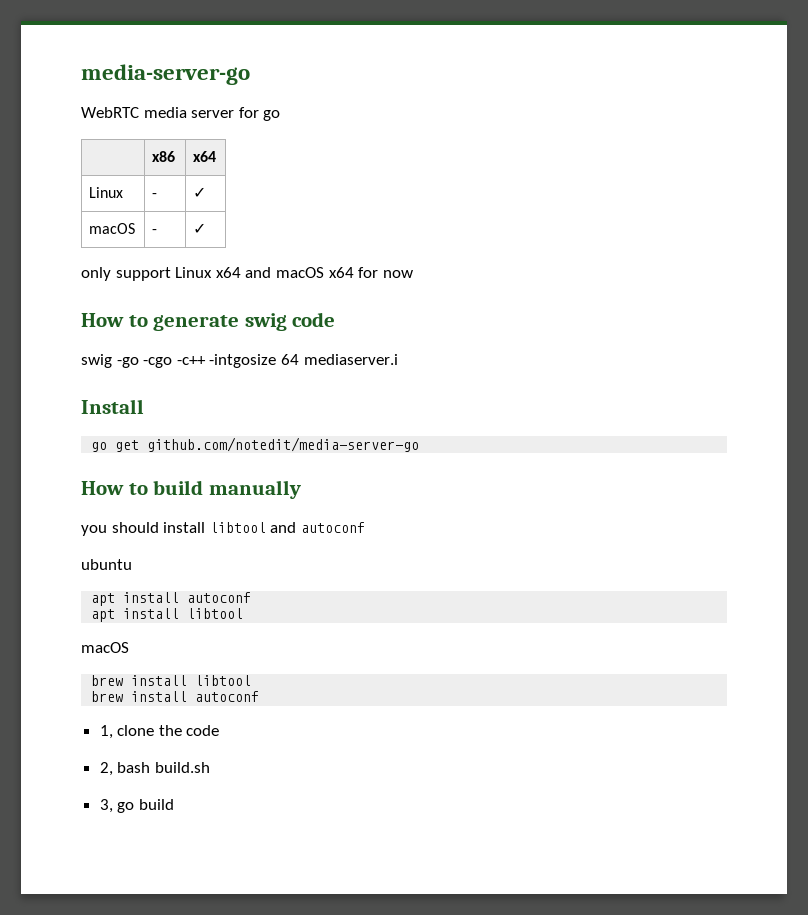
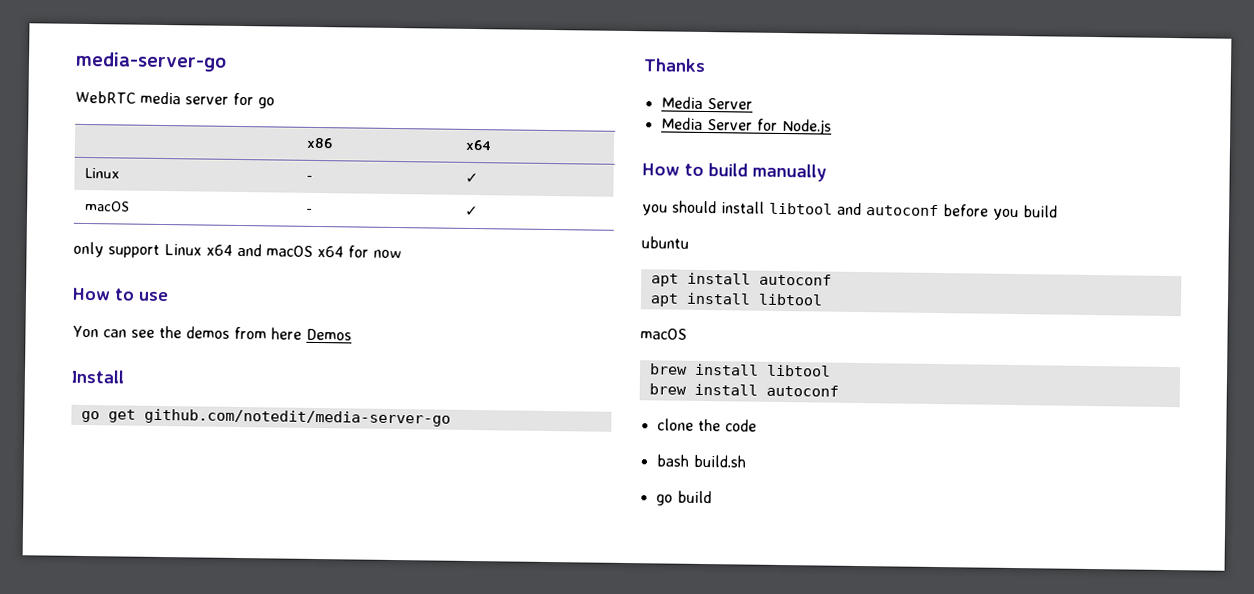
- How to generate swig code
- swig -go -cgo -c++ -intgosize 64 mediaserver.i
+ How to use
+ Yon can see the demos from here Demos
  Install
  go get github.com/notedit/media-server-go
+ Thanks
+ Media Server
+ Media Server for Node.js
- you should install libtool and autoconf
+ you should install libtool and autoconf before you build
- 1, clone the code
+ clone the code
- 2, bash build.sh
+ bash build.sh
- 3, go build
+ go build

